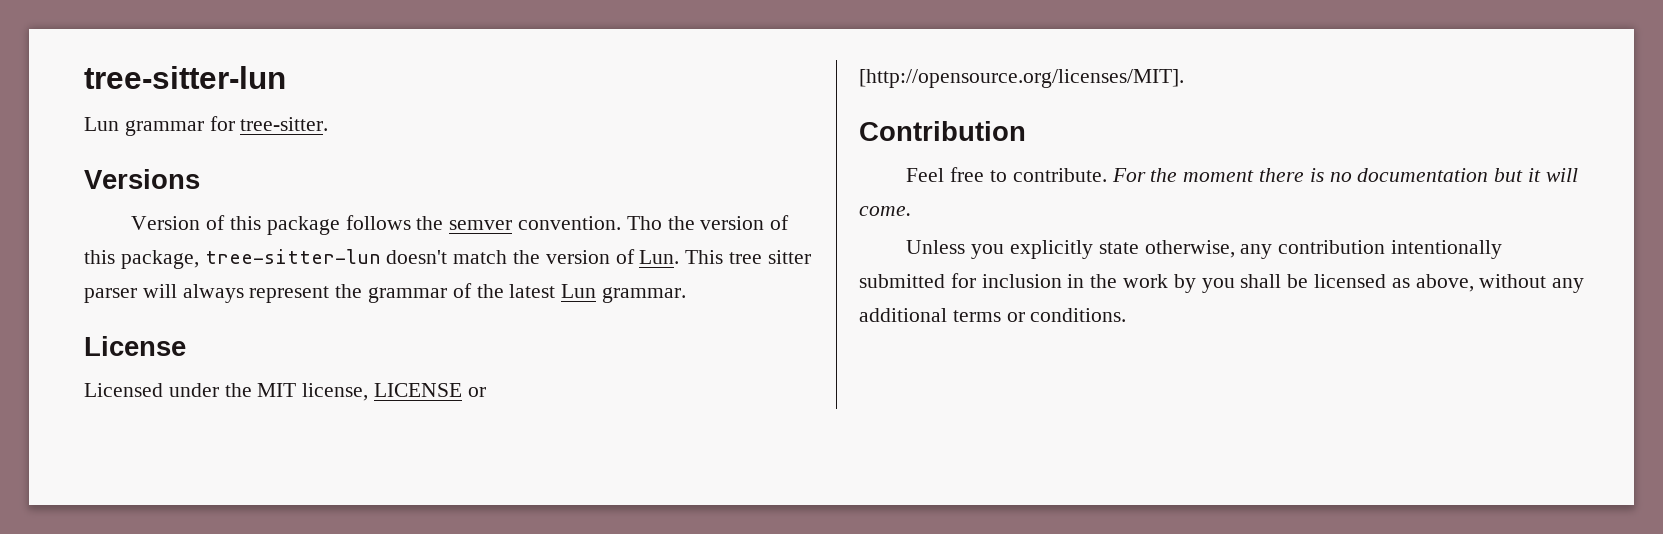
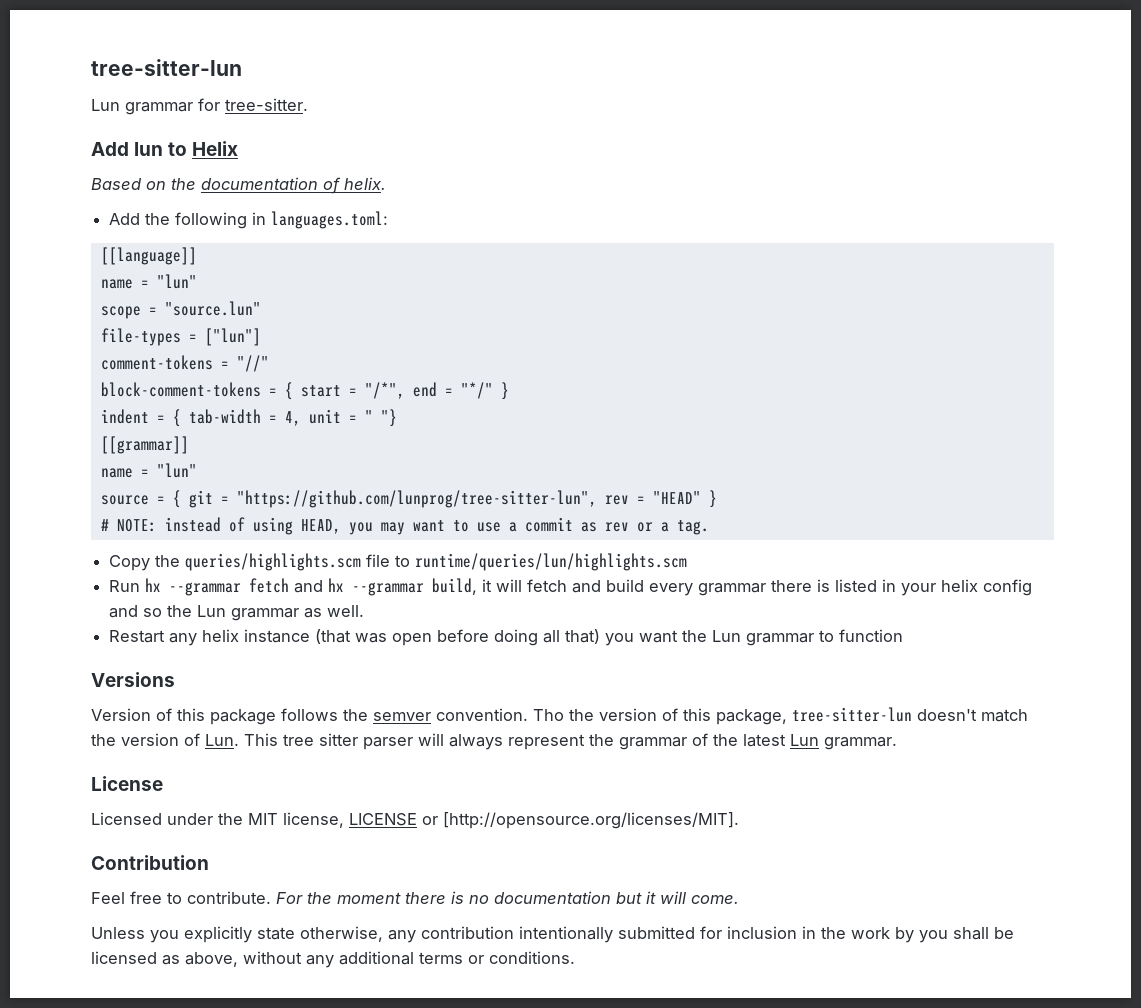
+ Add lun to Helix
+ Based on the documentation of helix.
+ Add the following in languages.toml:
+ [[language]]
+ name = "lun"
+ scope = "source.lun"
+ file-types = ["lun"]
+ comment-tokens = "//"
+ block-comment-tokens = { start = "/*", end = "*/" }
+ indent = { tab-width = 4, unit = " "}
+ [[grammar]]
+ name = "lun"
+ source = { git = "https://github.com/lunprog/tree-sitter-lun", rev = "HEAD" }
+ # NOTE: instead of using HEAD, you may want to use a commit as rev or a tag.
+ Copy the queries/highlights.scm file to runtime/queries/lun/highlights.scm
+ Run hx --grammar fetch and hx --grammar build, it will fetch and build every grammar there is listed in your helix config and so the Lun grammar as well.
+ Restart any helix instance (that was open before doing all that) you want the Lun grammar to function

